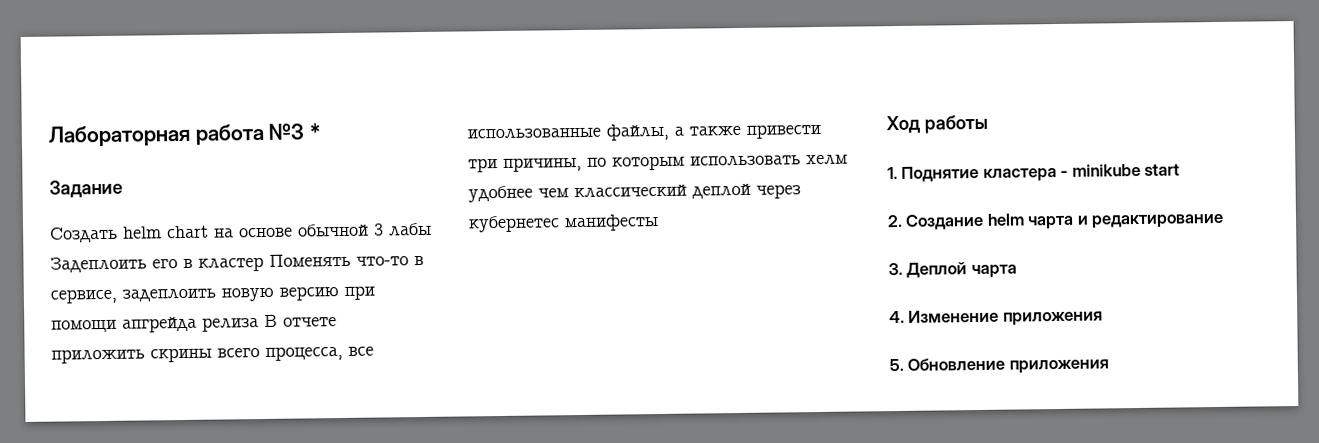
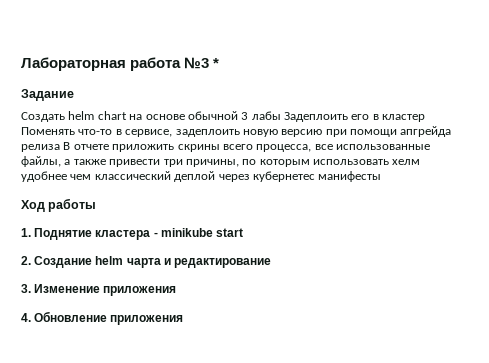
- 3. Деплой чарта
- 4. Изменение приложения
+ 3. Изменение приложения
- 5. Обновление приложения
+ 4. Обновление приложения

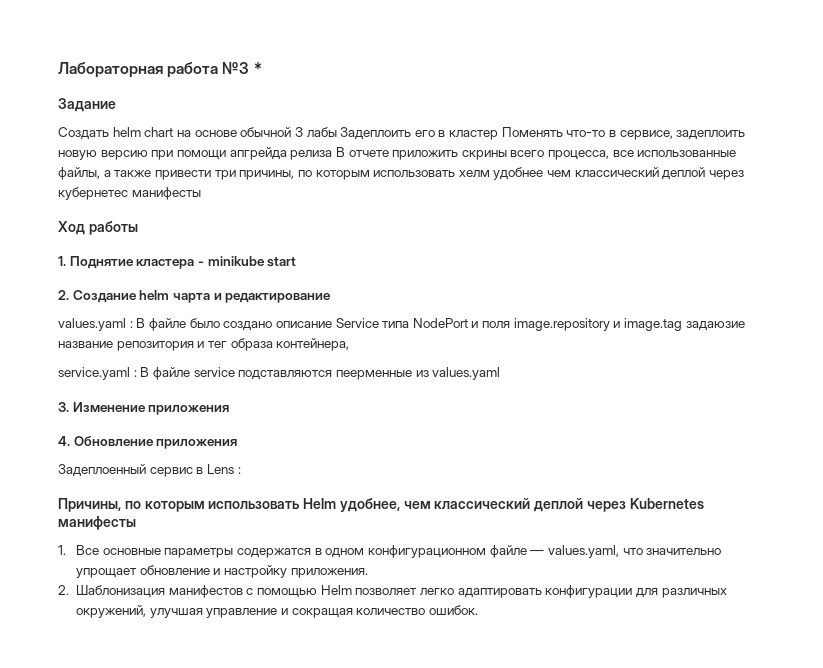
+ values.yaml : В файле было создано описание Service типа NodePort и поля image.repository и image.tag задаюзие название репозитория и тег образа контейнера,
+ service.yaml : В файле service подставляются пеерменные из values.yaml
+ Задеплоенный сервис в Lens :
+ Причины, по которым использовать Helm удобнее, чем классический деплой через Kubernetes манифесты
+ 1. Все основные параметры содержатся в одном конфигурационном файле — values.yaml, что значительно упрощает обновление и настройку приложения.
+ 2. Шаблонизация манифестов с помощью Helm позволяет легко адаптировать конфигурации для различных окружений, улучшая управление и сокращая количество ошибок.

